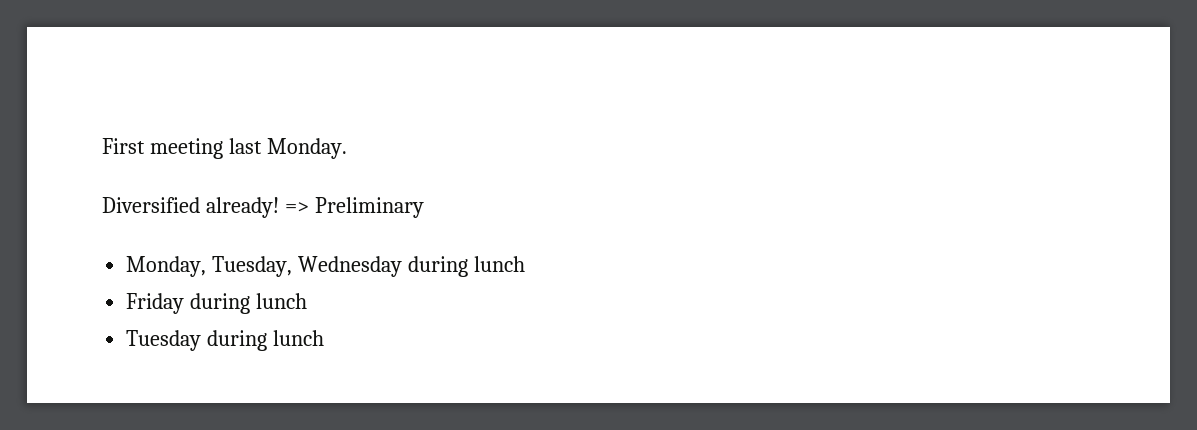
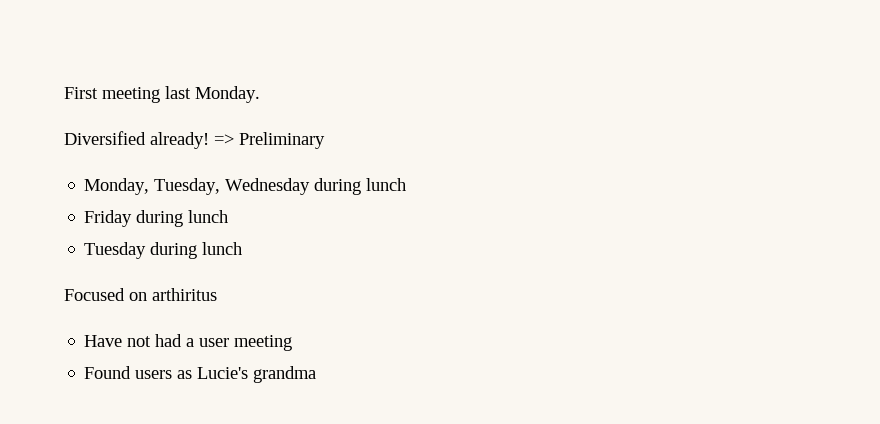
+ Focused on arthiritus
+ Have not had a user meeting
+ Found users as Lucie's grandma

